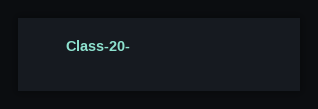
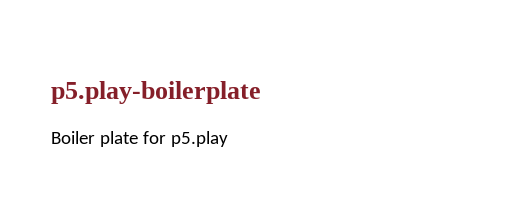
- Class-20-
+ p5.play-boilerplate
+ Boiler plate for p5.play

